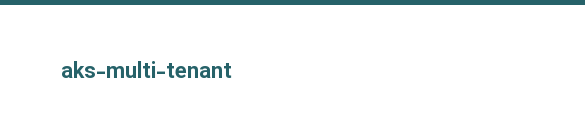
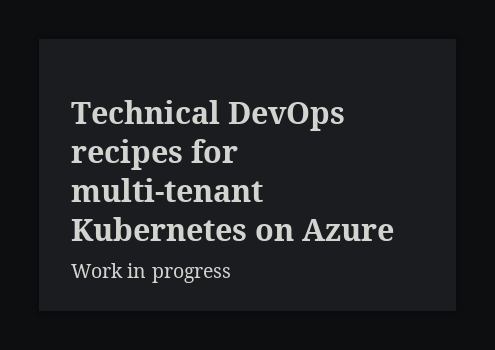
- aks-multi-tenant
+ Technical DevOps recipes for multi-tenant Kubernetes on Azure
+ Work in progress

